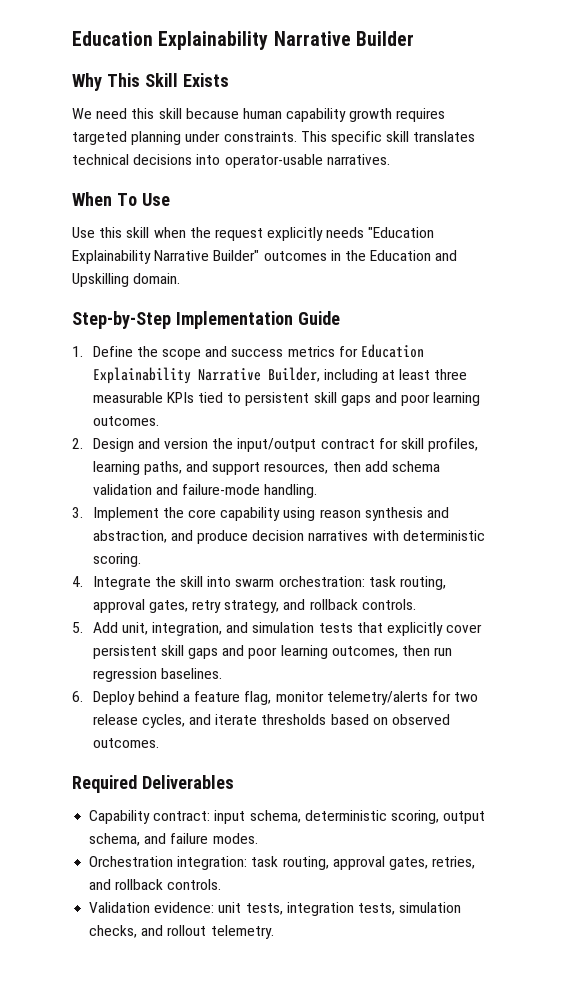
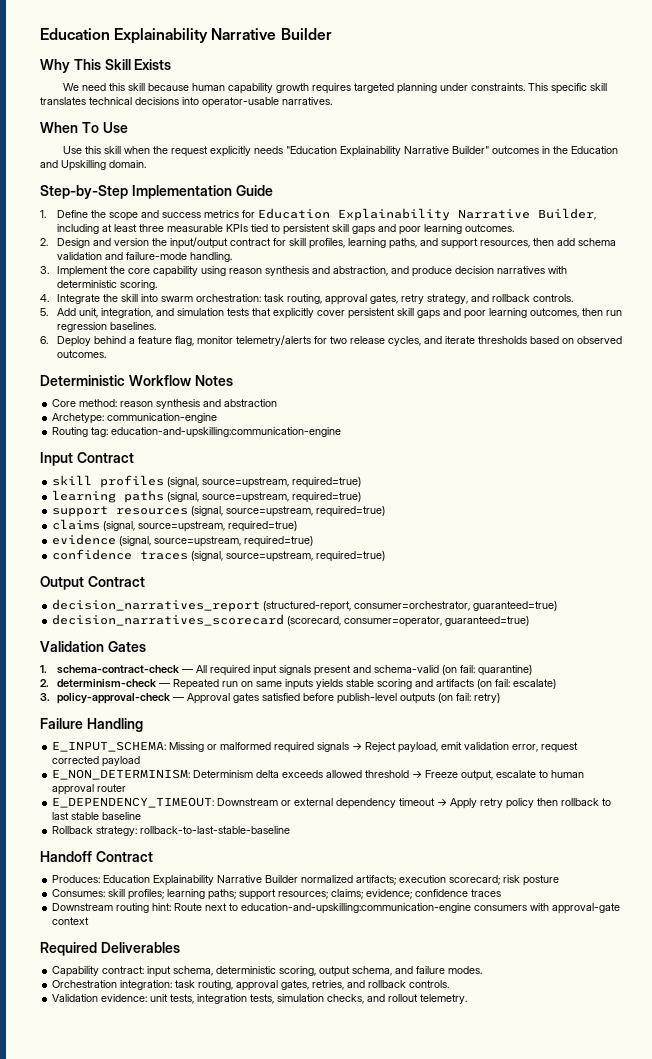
+ Deterministic Workflow Notes
+ Core method: reason synthesis and abstraction
+ Archetype: communication-engine
+ Routing tag: education-and-upskilling:communication-engine
+ Input Contract
+ skill profiles (signal, source=upstream, required=true)
+ learning paths (signal, source=upstream, required=true)
+ support resources (signal, source=upstream, required=true)
+ claims (signal, source=upstream, required=true)
+ evidence (signal, source=upstream, required=true)
+ confidence traces (signal, source=upstream, required=true)
+ Output Contract
+ decision_narratives_report (structured-report, consumer=orchestrator, guaranteed=true)
+ decision_narratives_scorecard (scorecard, consumer=operator, guaranteed=true)
+ Validation Gates
+ 1. schema-contract-check — All required input signals present and schema-valid (on fail: quarantine)
+ 2. determinism-check — Repeated run on same inputs yields stable scoring and artifacts (on fail: escalate)
+ 3. policy-approval-check — Approval gates satisfied before publish-level outputs (on fail: retry)
+ Failure Handling
+ E_INPUT_SCHEMA: Missing or malformed required signals → Reject payload, emit validation error, request corrected payload
+ E_NON_DETERMINISM: Determinism delta exceeds allowed threshold → Freeze output, escalate to human approval router
+ E_DEPENDENCY_TIMEOUT: Downstream or external dependency timeout → Apply retry policy then rollback to last stable baseline
+ Rollback strategy: rollback-to-last-stable-baseline
+ Handoff Contract
+ Produces: Education Explainability Narrative Builder normalized artifacts; execution scorecard; risk posture
+ Consumes: skill profiles; learning paths; support resources; claims; evidence; confidence traces
+ Downstream routing hint: Route next to education-and-upskilling:communication-engine consumers with approval-gate context

